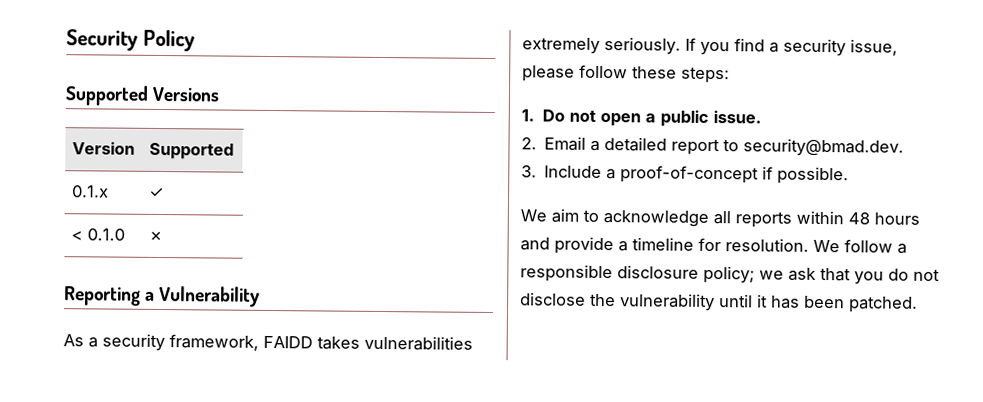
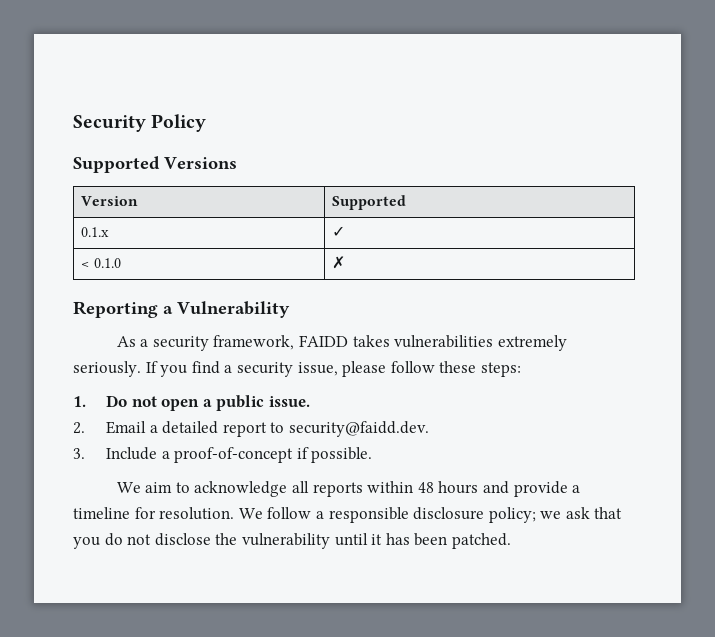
- 2. Email a detailed report to security@bmad.dev.
+ 2. Email a detailed report to security@faidd.dev.

